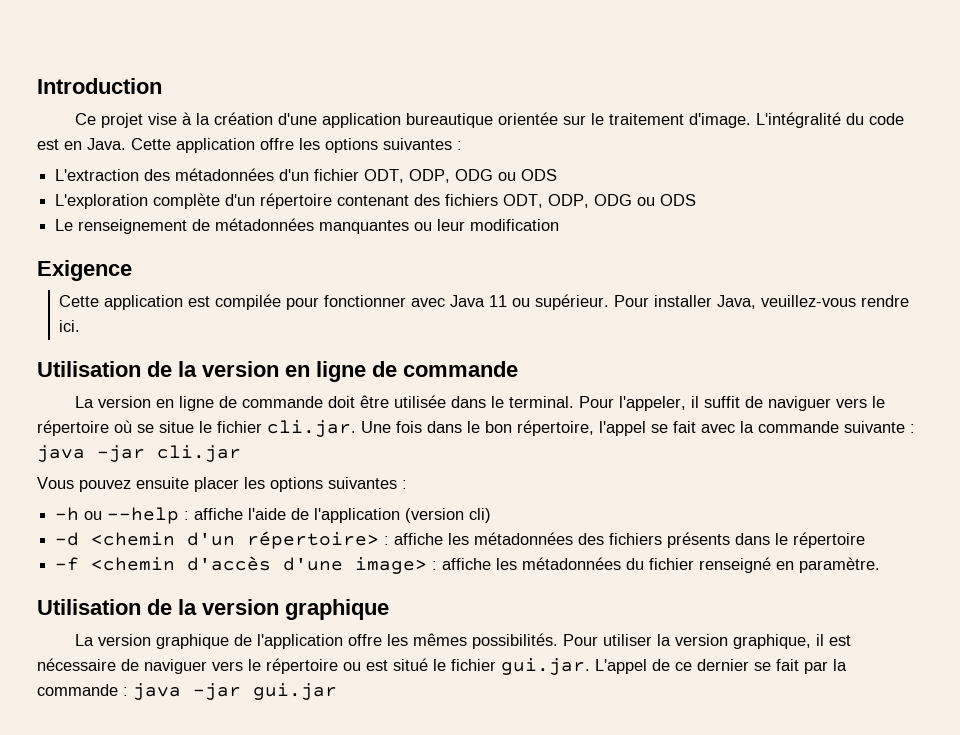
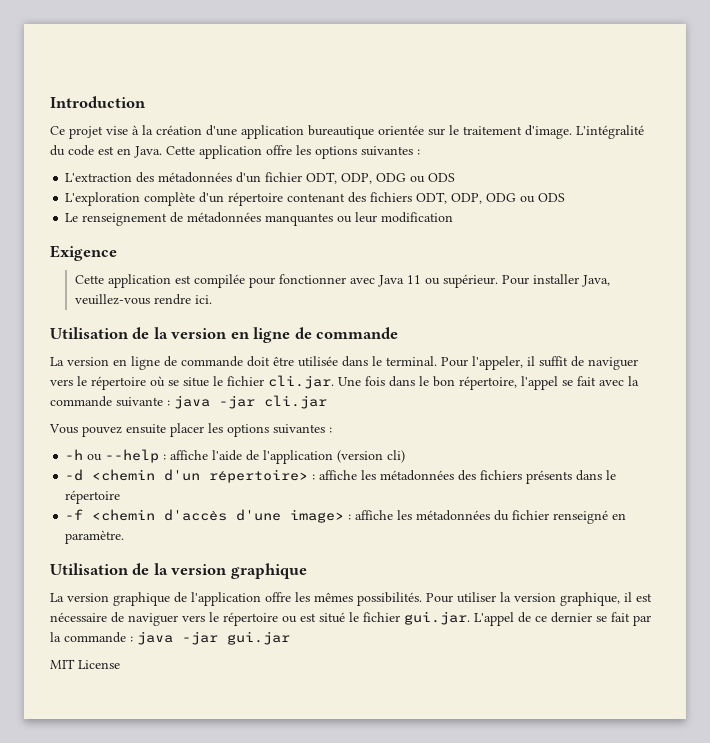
+ MIT License

